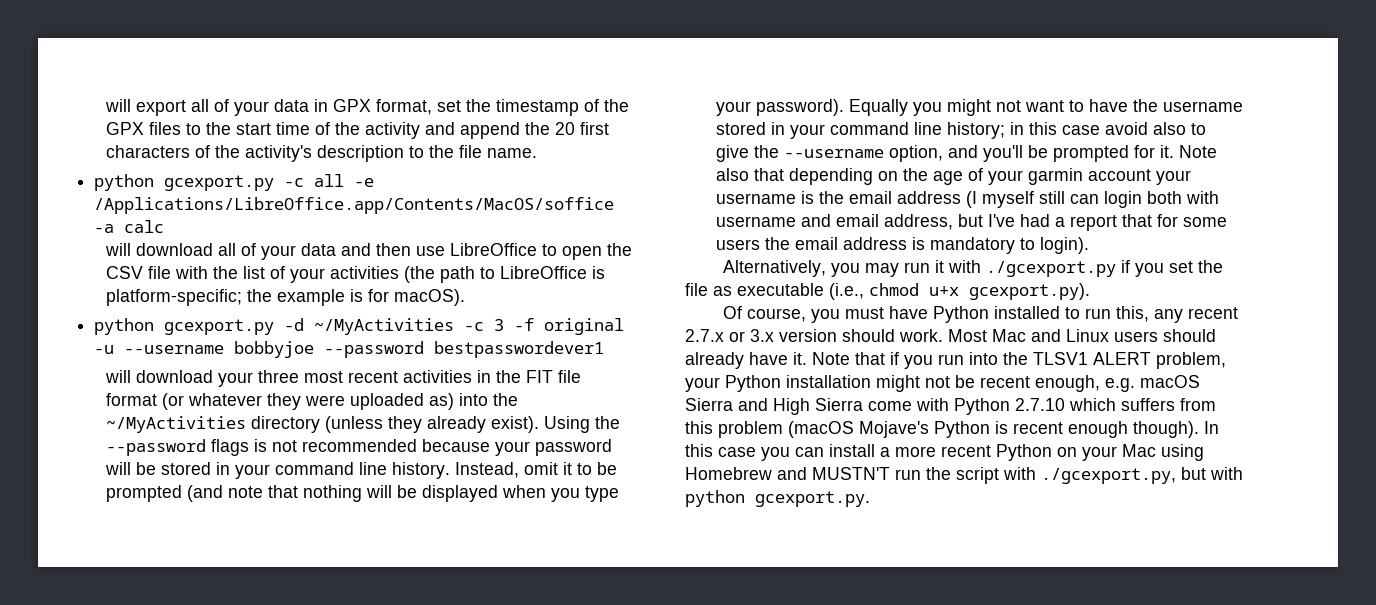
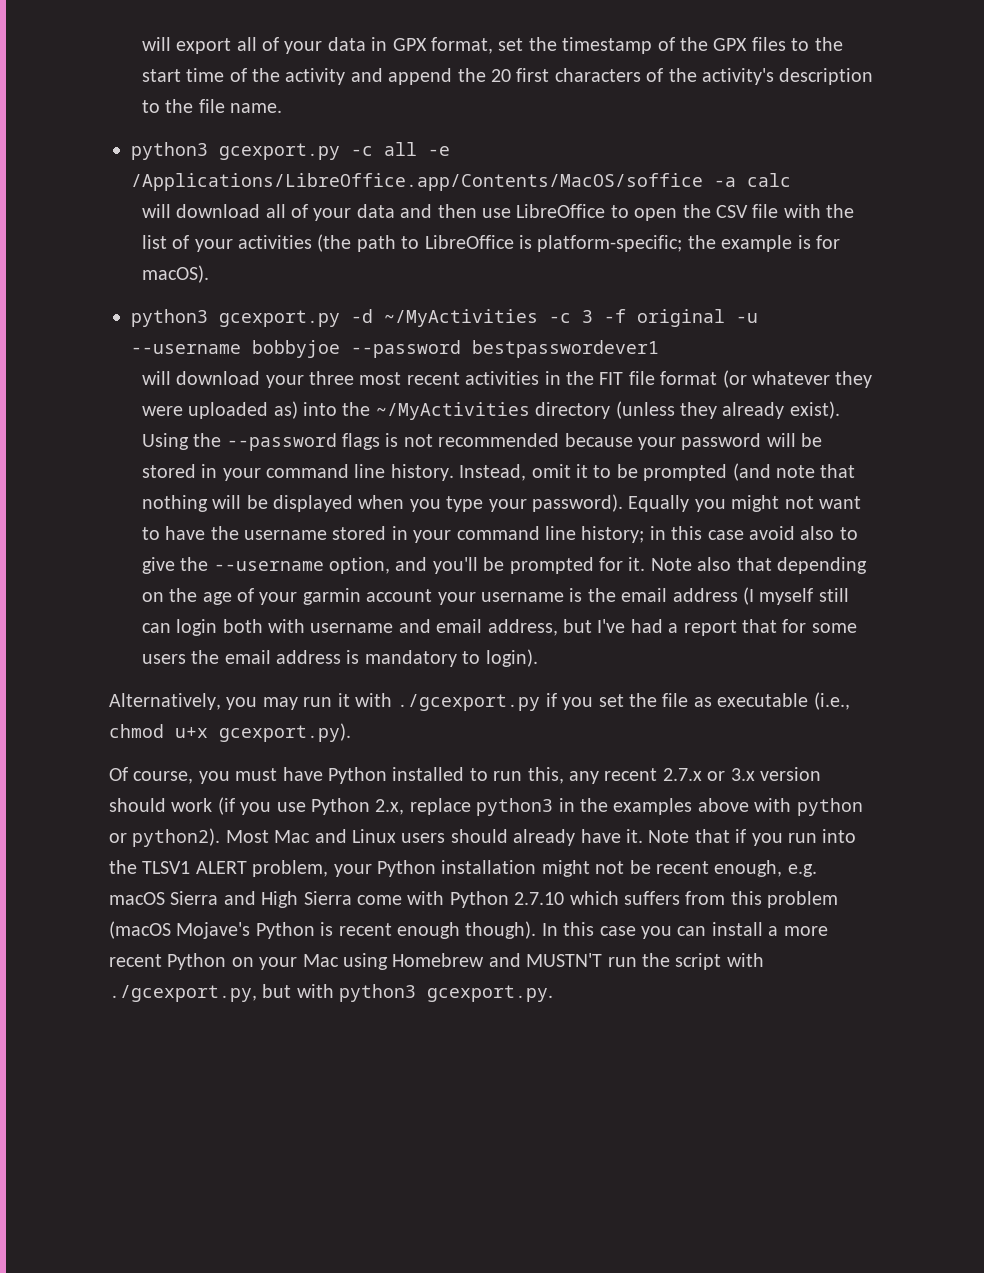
- python gcexport.py -c all -e /Applications/LibreOffice.app/Contents/MacOS/soffice -a calc
+ python3 gcexport.py -c all -e /Applications/LibreOffice.app/Contents/MacOS/soffice -a calc
- python gcexport.py -d ~/MyActivities -c 3 -f original -u --username bobbyjoe --password bestpasswordever1
+ python3 gcexport.py -d ~/MyActivities -c 3 -f original -u --username bobbyjoe --password bestpasswordever1
- Of course, you must have Python installed to run this, any recent 2.7.x or 3.x version should work.
+ Of course, you must have Python installed to run this, any recent 2.7.x or 3.x version should work (if you use Python 2.x, replace python3 in the examples above with python or python2).
- In this case you can install a more recent Python on your Mac using Homebrew and MUSTN'T run the script with ./gcexport.py, but with python gcexport.py.
+ In this case you can install a more recent Python on your Mac using Homebrew and MUSTN'T run the script with ./gcexport.py, but with python3 gcexport.py.

